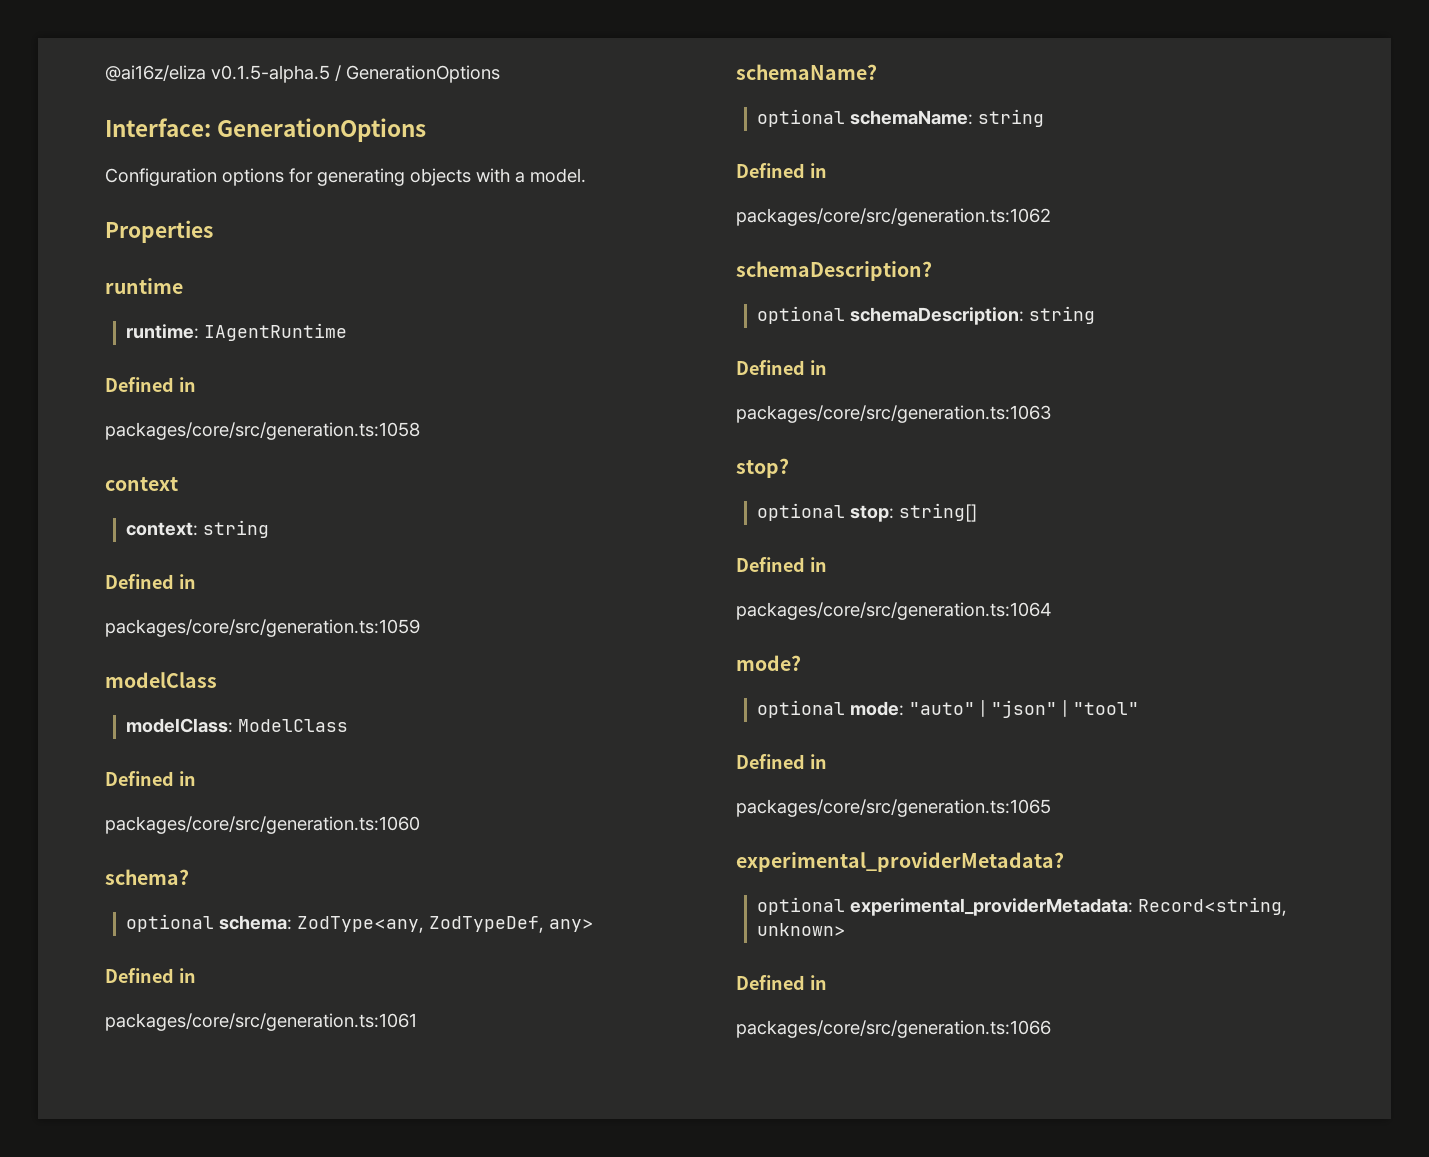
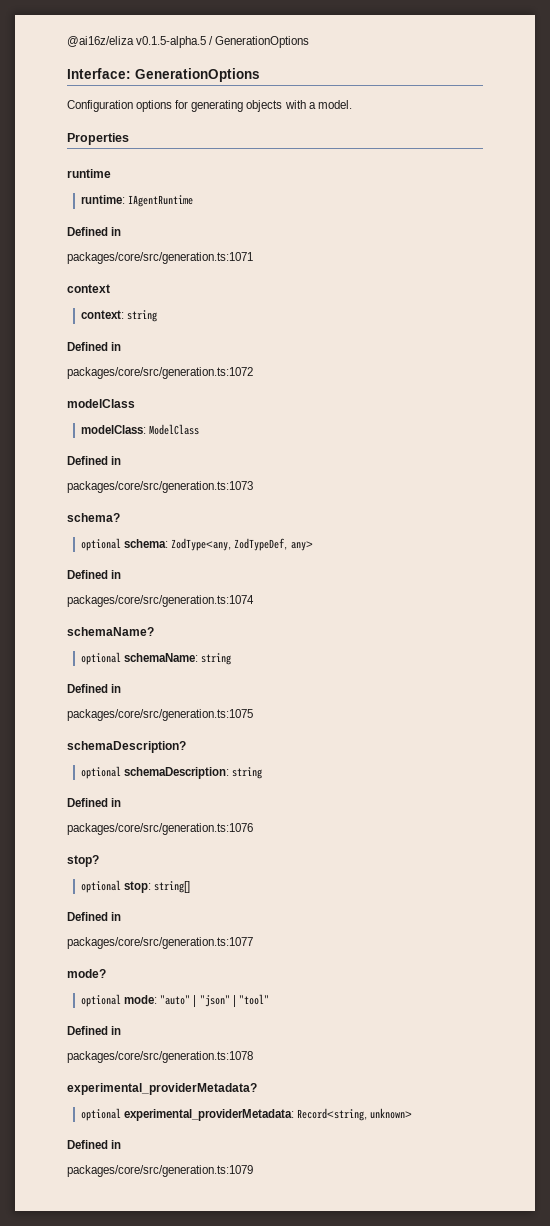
- packages/core/src/generation.ts:1058
+ packages/core/src/generation.ts:1071
- packages/core/src/generation.ts:1059
+ packages/core/src/generation.ts:1072
- packages/core/src/generation.ts:1060
+ packages/core/src/generation.ts:1073
- packages/core/src/generation.ts:1061
+ packages/core/src/generation.ts:1074
- packages/core/src/generation.ts:1062
+ packages/core/src/generation.ts:1075
- packages/core/src/generation.ts:1063
+ packages/core/src/generation.ts:1076
- packages/core/src/generation.ts:1064
+ packages/core/src/generation.ts:1077
- packages/core/src/generation.ts:1065
+ packages/core/src/generation.ts:1078
- packages/core/src/generation.ts:1066
+ packages/core/src/generation.ts:1079

